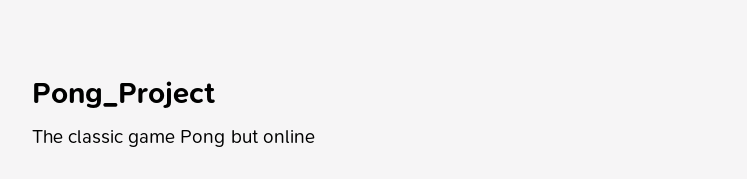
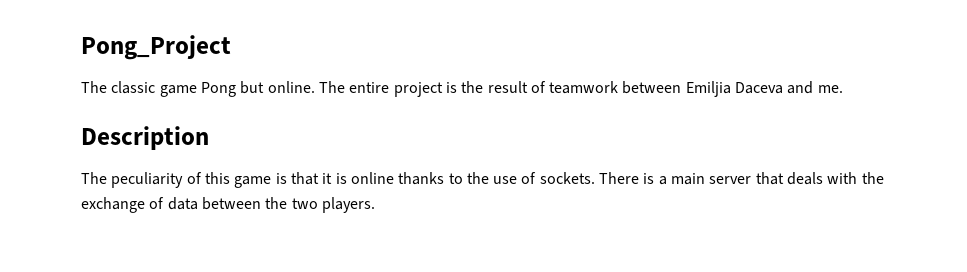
- The classic game Pong but online
+ The classic game Pong but online. The entire project is the result of teamwork between Emiljia Daceva and me.
+ Description
+ The peculiarity of this game is that it is online thanks to the use of sockets. There is a main server that deals with the exchange of data between the two players.

